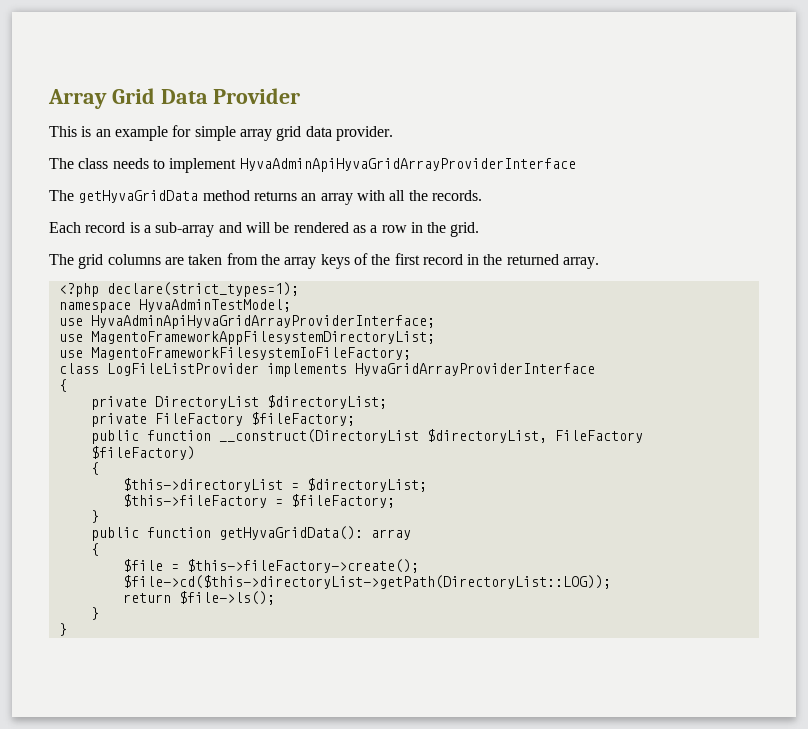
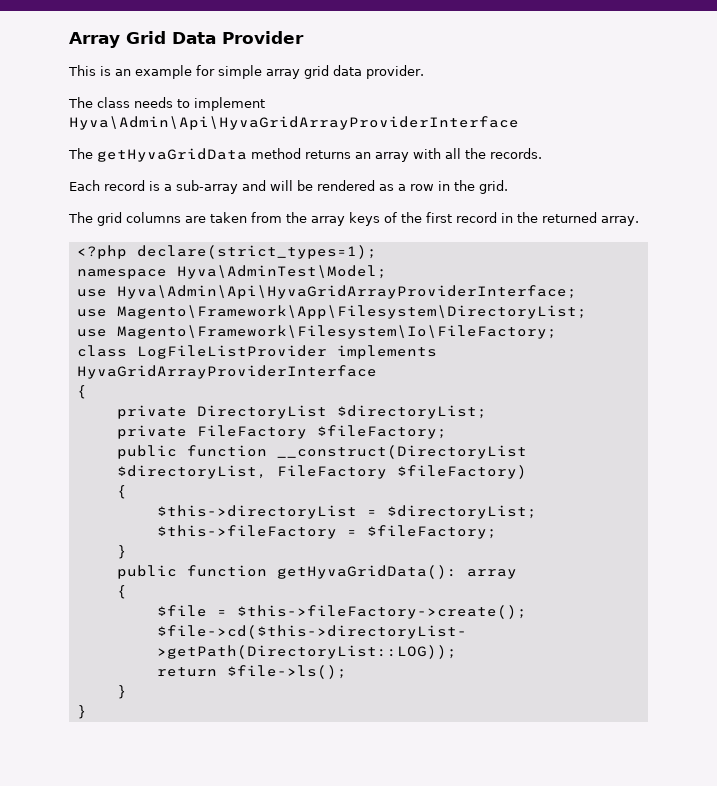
- The class needs to implement HyvaAdminApiHyvaGridArrayProviderInterface
+ The class needs to implement Hyva\Admin\Api\HyvaGridArrayProviderInterface
- namespace HyvaAdminTestModel;
- use HyvaAdminApiHyvaGridArrayProviderInterface;
- use MagentoFrameworkAppFilesystemDirectoryList;
- use MagentoFrameworkFilesystemIoFileFactory;
+ namespace Hyva\AdminTest\Model;
+ use Hyva\Admin\Api\HyvaGridArrayProviderInterface;
+ use Magento\Framework\App\Filesystem\DirectoryList;
+ use Magento\Framework\Filesystem\Io\FileFactory;

